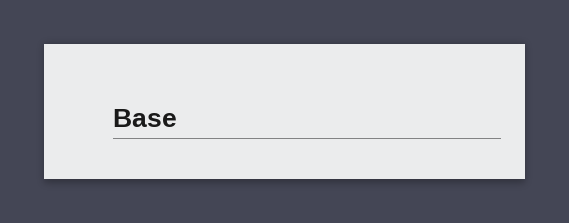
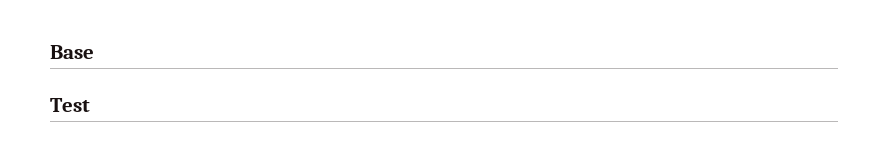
+ Test

